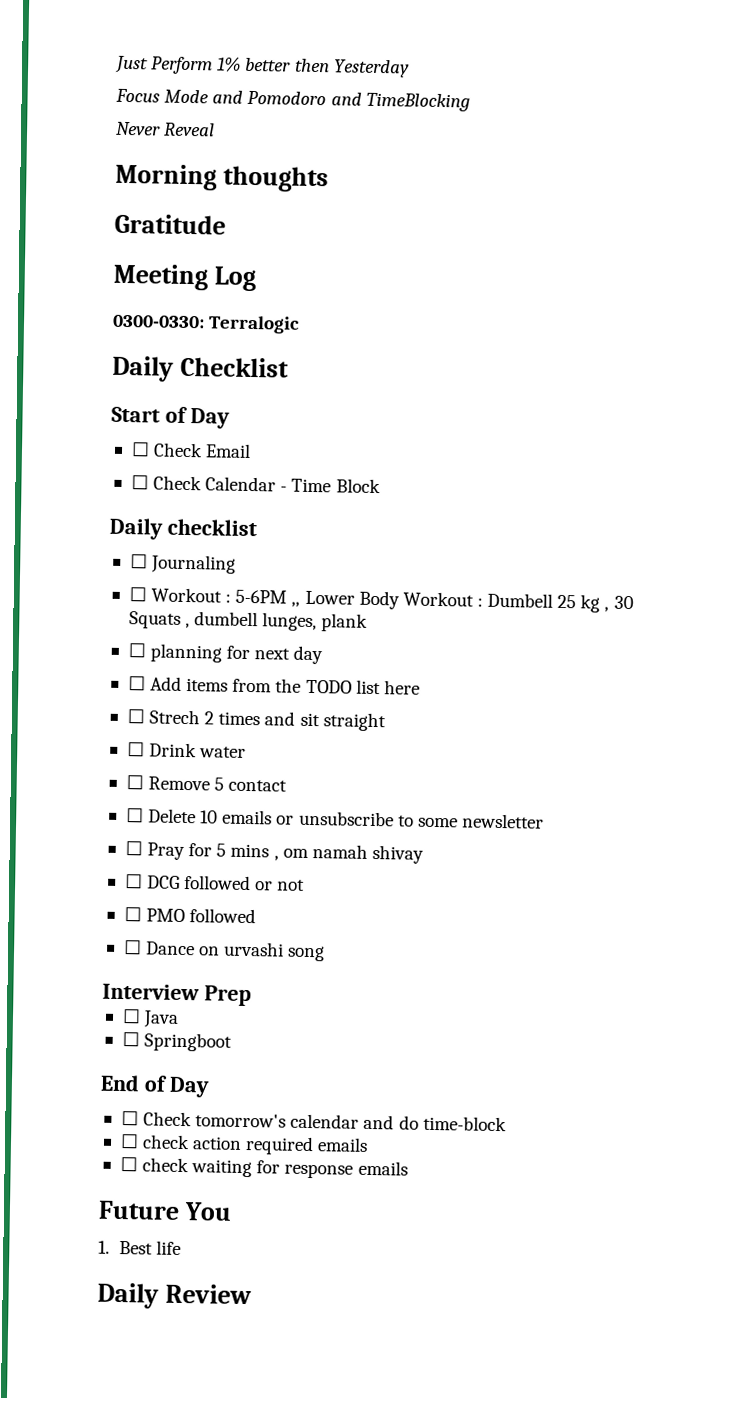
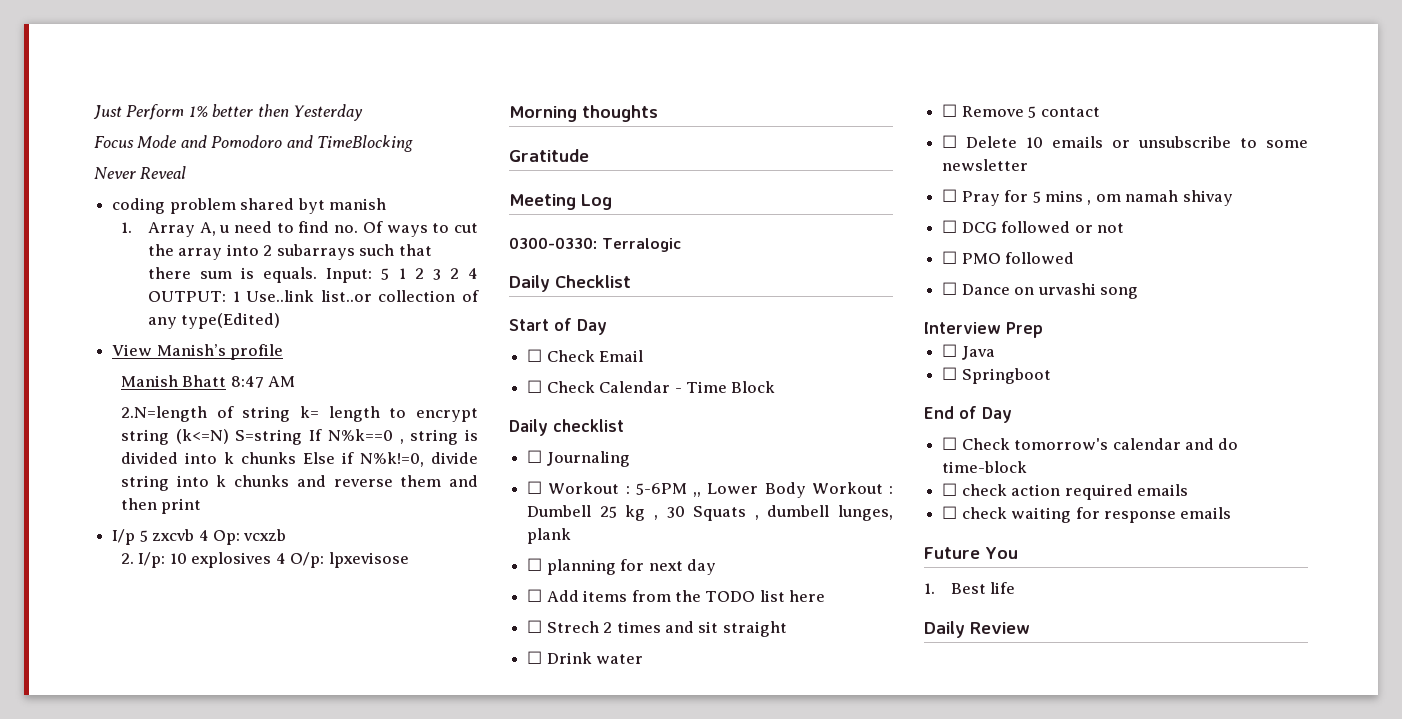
+ coding problem shared byt manish
+ 1. Array A, u need to find no. Of ways to cut the array into 2 subarrays such that there sum is equals. Input: 5 1 2 3 2 4 OUTPUT: 1 Use..link list..or collection of any type(Edited)
+ View Manish’s profile
+ Manish Bhatt 8:47 AM
+ 2.N=length of string k= length to encrypt string (k<=N) S=string If N%k==0 , string is divided into k chunks Else if N%k!=0, divide string into k chunks and reverse them and then print
+ I/p 5 zxcvb 4 Op: vcxzb
+ 2. I/p: 10 explosives 4 O/p: lpxevisose

